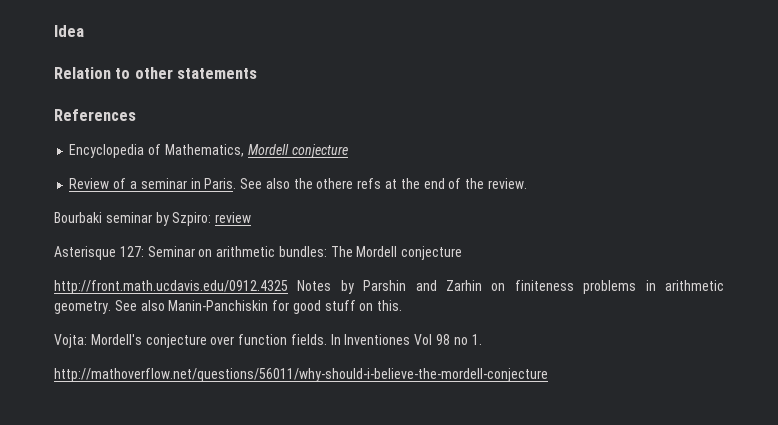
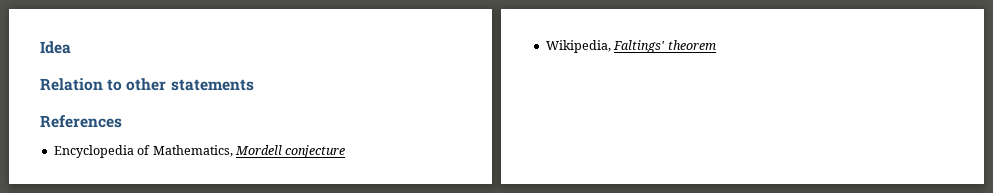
- Review of a seminar in Paris. See also the othere refs at the end of the review.
- Bourbaki seminar by Szpiro: review
- Asterisque 127: Seminar on arithmetic bundles: The Mordell conjecture
- http://front.math.ucdavis.edu/0912.4325 Notes by Parshin and Zarhin on finiteness problems in arithmetic geometry. See also Manin-Panchiskin for good stuff on this.
- Vojta: Mordell's conjecture over function fields. In Inventiones Vol 98 no 1.
- http://mathoverflow.net/questions/56011/why-should-i-believe-the-mordell-conjecture
+ Wikipedia, Faltings' theorem

